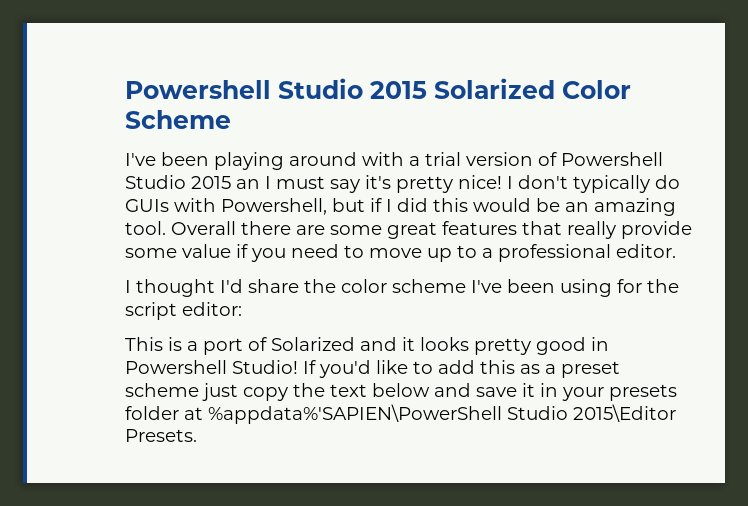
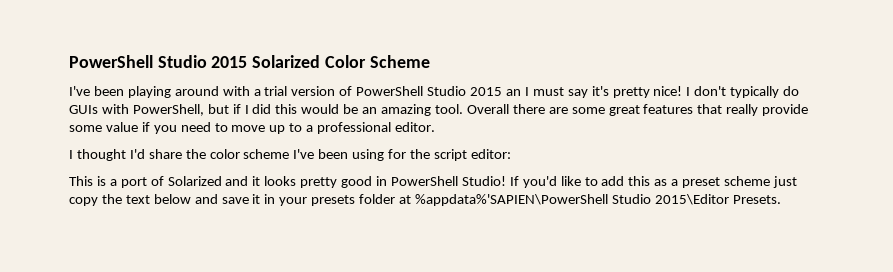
- Powershell Studio 2015 Solarized Color Scheme
+ PowerShell Studio 2015 Solarized Color Scheme
- I've been playing around with a trial version of Powershell Studio 2015 an I must say it's pretty nice!
+ I've been playing around with a trial version of PowerShell Studio 2015 an I must say it's pretty nice!
- I don't typically do GUIs with Powershell, but if I did this would be an amazing tool.
+ I don't typically do GUIs with PowerShell, but if I did this would be an amazing tool.
- This is a port of Solarized and it looks pretty good in Powershell Studio!
+ This is a port of Solarized and it looks pretty good in PowerShell Studio!

